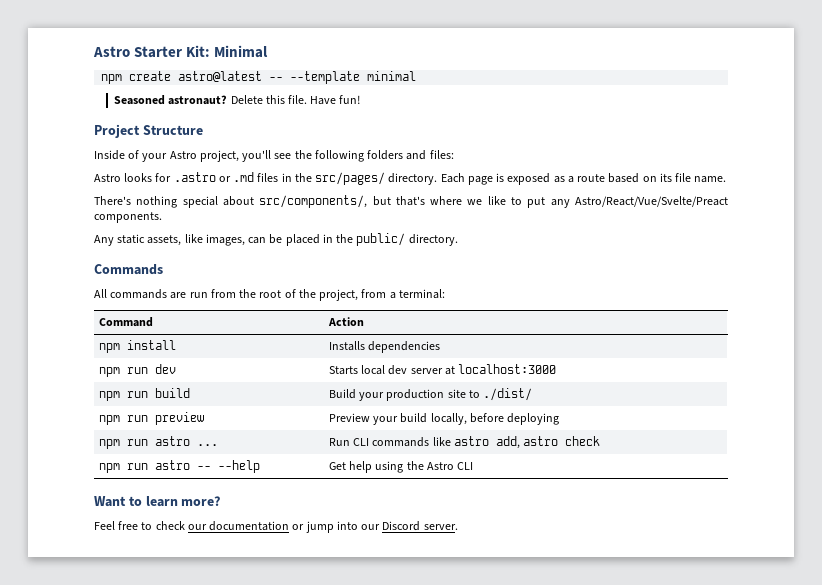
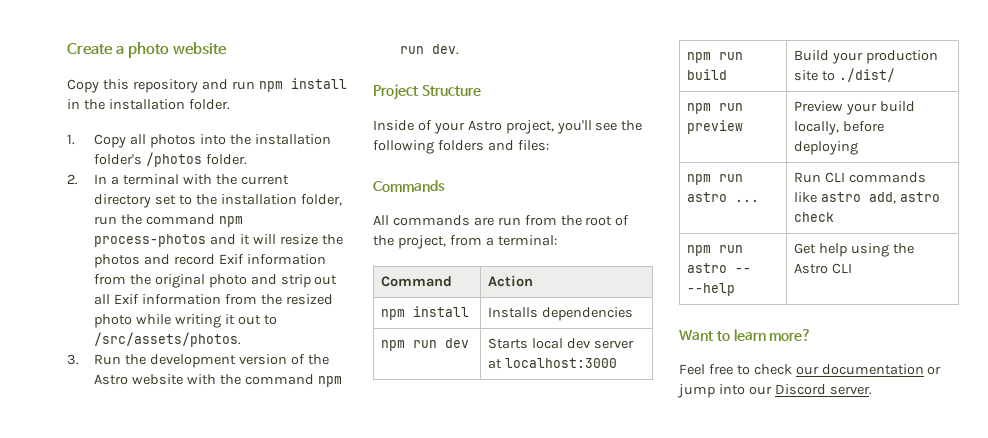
- Astro Starter Kit: Minimal
- npm create astro@latest -- --template minimal
- Seasoned astronaut? Delete this file. Have fun!
+ Create a photo website
+ Copy this repository and run npm install in the installation folder.
+ 1. Copy all photos into the installation folder's /photos folder.
+ 2. In a terminal with the current directory set to the installation folder, run the command npm process-photos and it will resize the photos and record Exif information from the original photo and strip out all Exif information from the resized photo while writing it out to /src/assets/photos.
+ 3. Run the development version of the Astro website with the command npm run dev.
- Astro looks for .astro or .md files in the src/pages/ directory. Each page is exposed as a route based on its file name.
- There's nothing special about src/components/, but that's where we like to put any Astro/React/Vue/Svelte/Preact components.
- Any static assets, like images, can be placed in the public/ directory.

